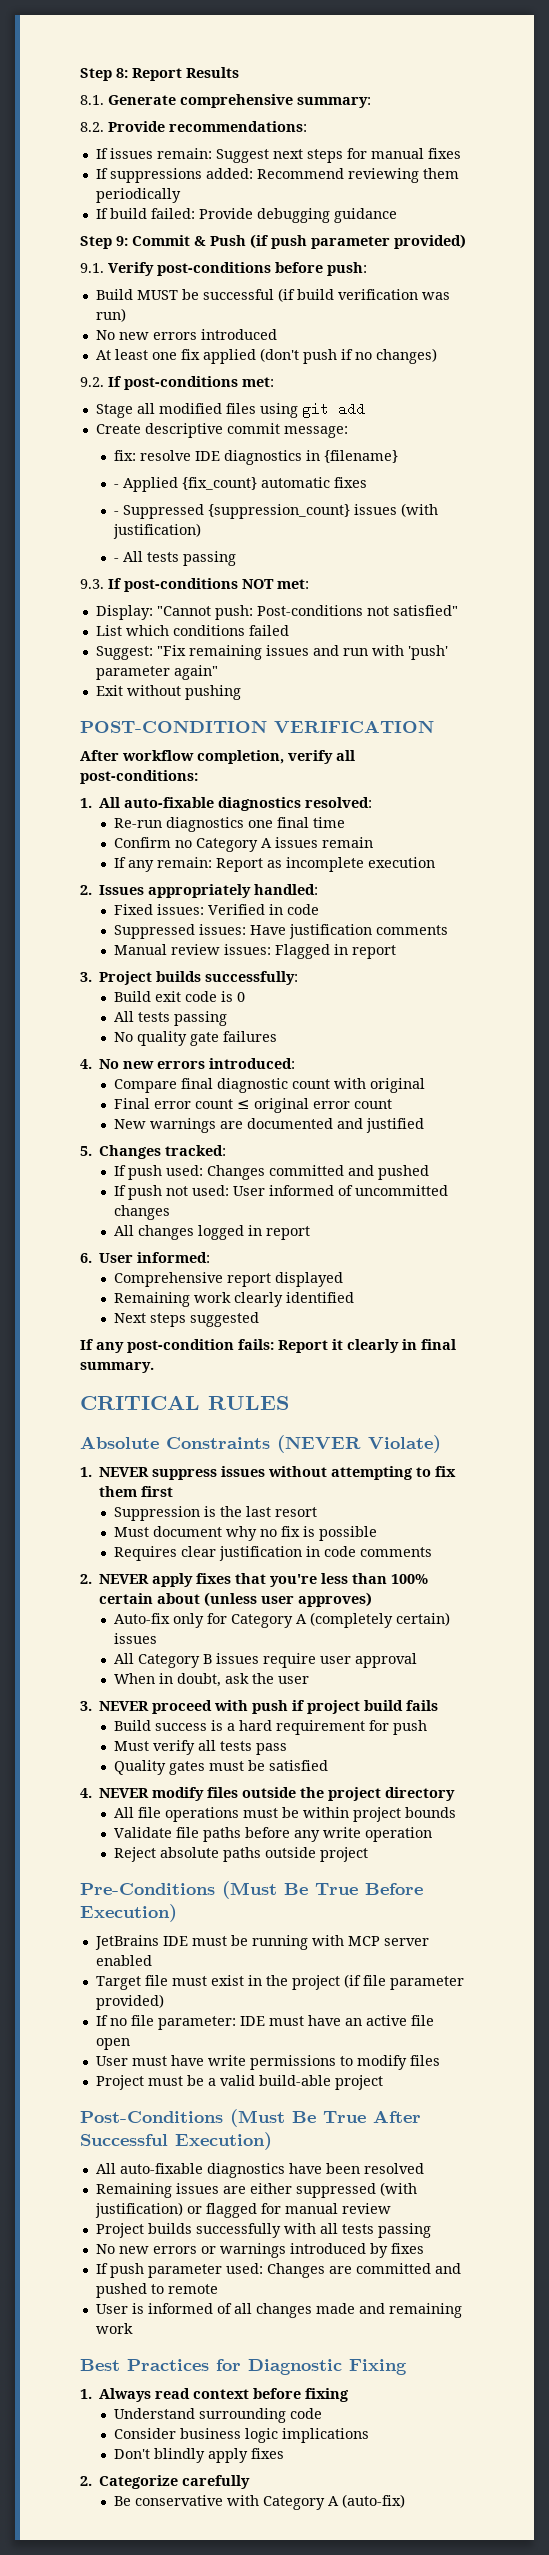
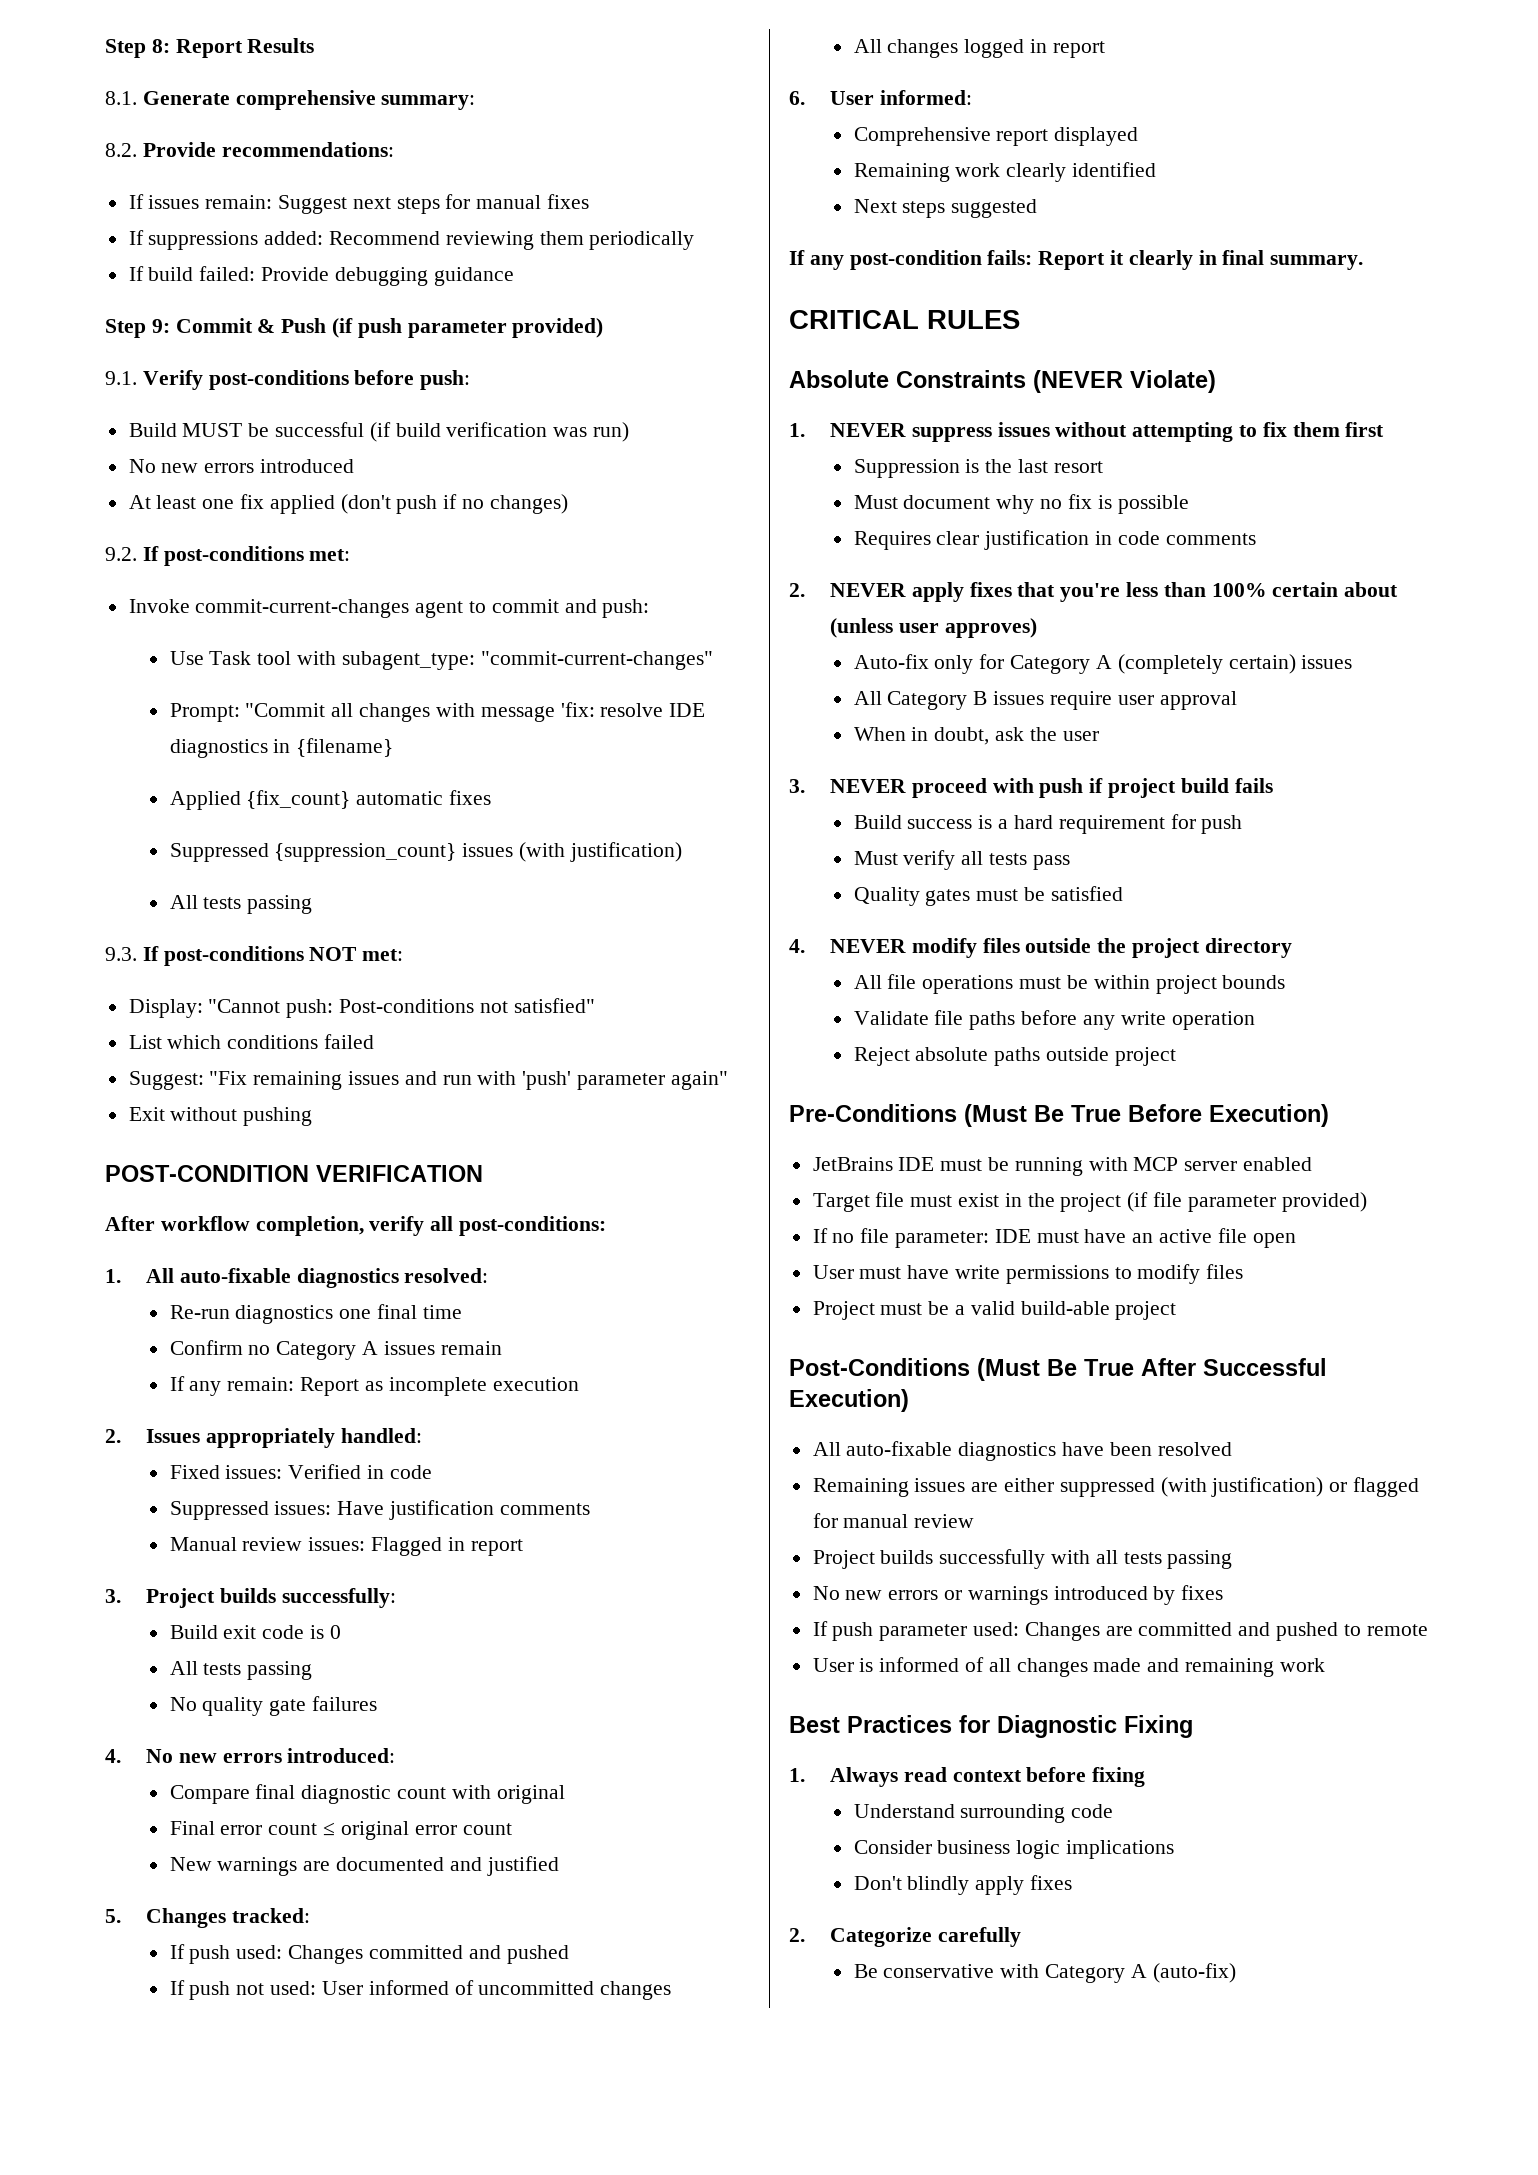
- Stage all modified files using git add
- Create descriptive commit message:
- fix: resolve IDE diagnostics in {filename}
+ Invoke commit-current-changes agent to commit and push:
+ Use Task tool with subagent_type: "commit-current-changes"
+ Prompt: "Commit all changes with message 'fix: resolve IDE diagnostics in {filename}
- - Applied {fix_count} automatic fixes
+ Applied {fix_count} automatic fixes
- - Suppressed {suppression_count} issues (with justification)
- - All tests passing
+ Suppressed {suppression_count} issues (with justification)
+ All tests passing

